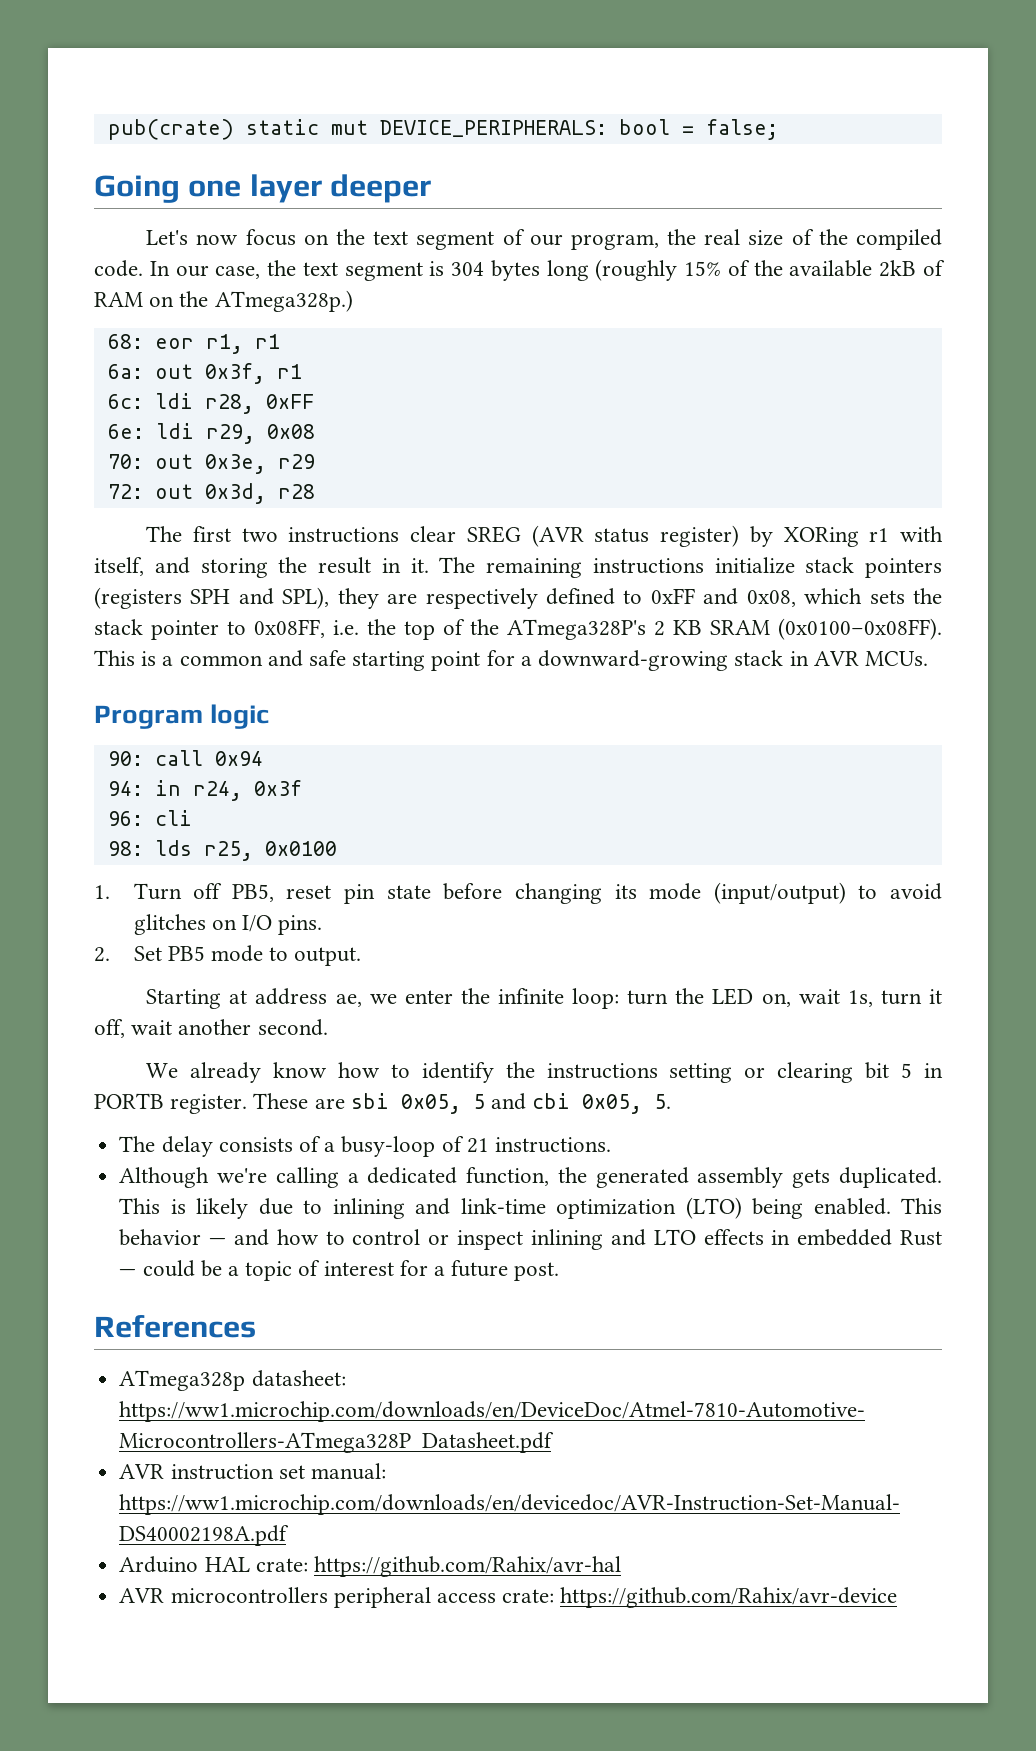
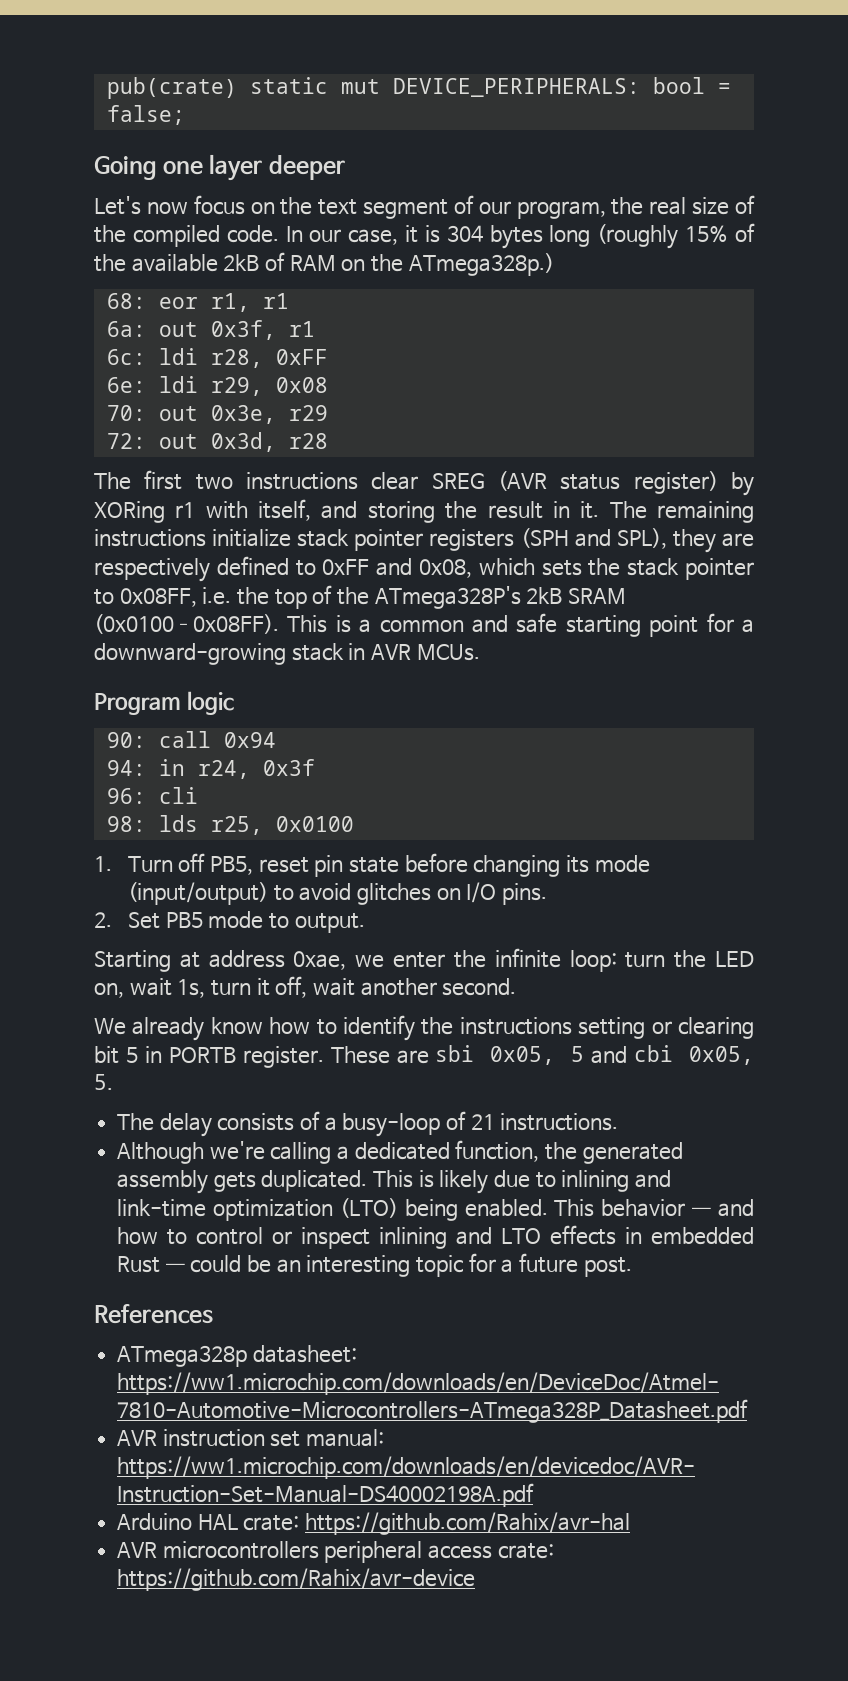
- In our case, the text segment is 304 bytes long (roughly 15% of the available 2kB of RAM on the ATmega328p.)
+ In our case, it is 304 bytes long (roughly 15% of the available 2kB of RAM on the ATmega328p.)
- The remaining instructions initialize stack pointers (registers SPH and SPL), they are respectively defined to 0xFF and 0x08, which sets the stack pointer to 0x08FF, i.e. the top of the ATmega328P's 2 KB SRAM (0x0100–0x08FF).
+ The remaining instructions initialize stack pointer registers (SPH and SPL), they are respectively defined to 0xFF and 0x08, which sets the stack pointer to 0x08FF, i.e. the top of the ATmega328P's 2kB SRAM (0x0100–0x08FF).
- Starting at address ae, we enter the infinite loop: turn the LED on, wait 1s, turn it off, wait another second.
+ Starting at address 0xae, we enter the infinite loop: turn the LED on, wait 1s, turn it off, wait another second.
- This behavior — and how to control or inspect inlining and LTO effects in embedded Rust — could be a topic of interest for a future post.
+ This behavior — and how to control or inspect inlining and LTO effects in embedded Rust — could be an interesting topic for a future post.

